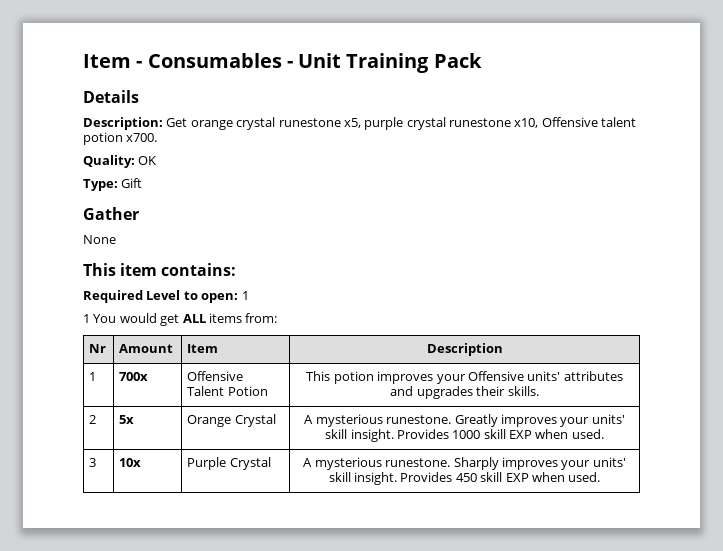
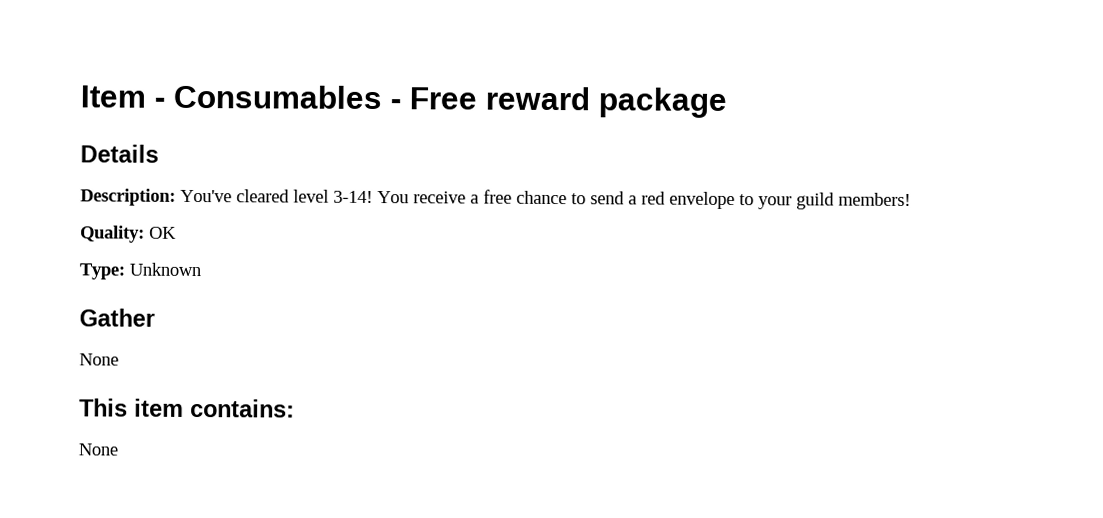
- Item - Consumables - Unit Training Pack
+ Item - Consumables - Free reward package
- Description: Get orange crystal runestone x5, purple crystal runestone x10, Offensive talent potion x700.
+ Description: You've cleared level 3-14! You receive a free chance to send a red envelope to your guild members!
- Type: Gift
+ Type: Unknown
  This item contains:
- Required Level to open: 1
- 1 You would get ALL items from:
- Nr | Amount | Item | Description
- 1 | 700x | Offensive Talent Potion | This potion improves your Offensive units' attributes and upgrades their skills.
- 2 | 5x | Orange Crystal | A mysterious runestone. Greatly improves your units' skill insight. Provides 1000 skill EXP when used.
- 3 | 10x | Purple Crystal | A mysterious runestone. Sharply improves your units' skill insight. Provides 450 skill EXP when used.
+ None

